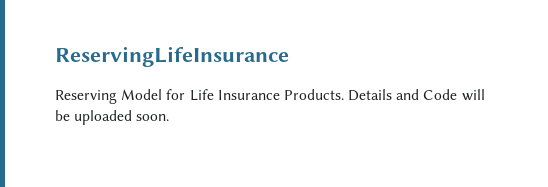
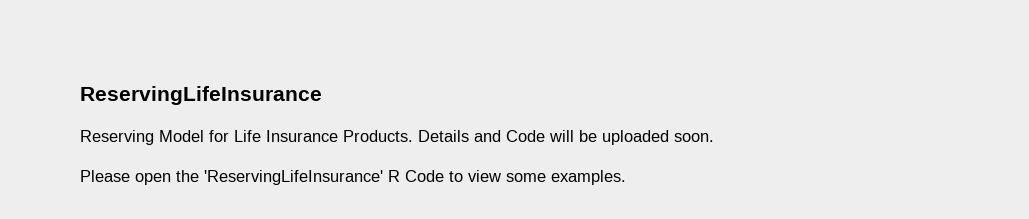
+ Please open the 'ReservingLifeInsurance' R Code to view some examples.

